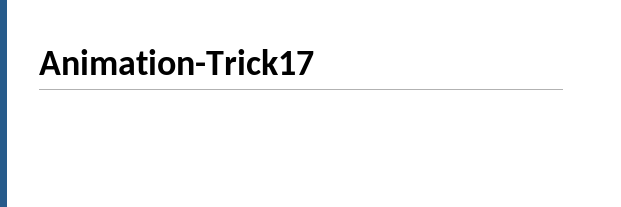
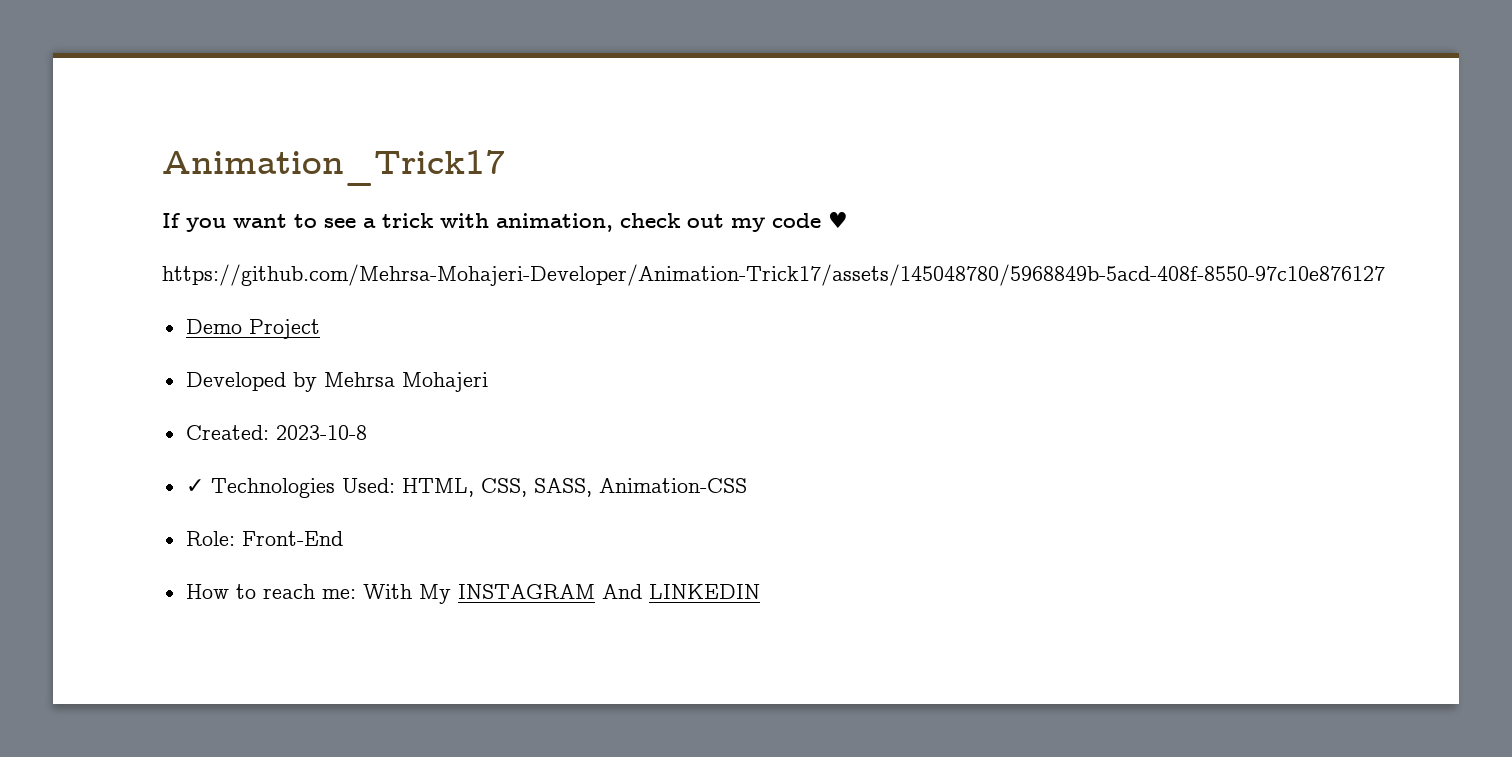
- Animation-Trick17
+ Animation_Trick17
+ If you want to see a trick with animation, check out my code ♥
+ https://github.com/Mehrsa-Mohajeri-Developer/Animation-Trick17/assets/145048780/5968849b-5acd-408f-8550-97c10e876127
+ Demo Project
+ Developed by Mehrsa Mohajeri
+ Created: 2023-10-8
+ ✓ Technologies Used: HTML, CSS, SASS, Animation-CSS
+ Role: Front-End
+ How to reach me: With My INSTAGRAM And LINKEDIN

